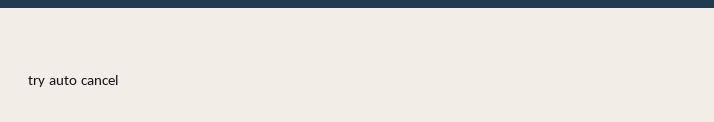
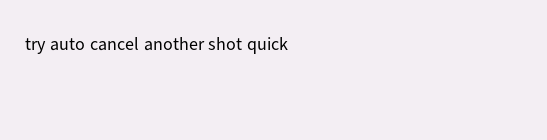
- try auto cancel
+ try auto cancel another shot quick

